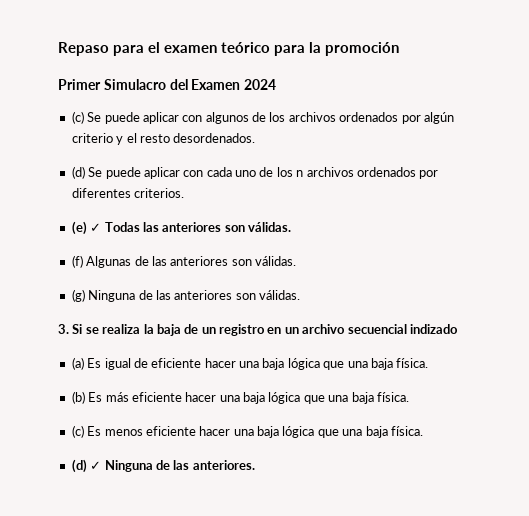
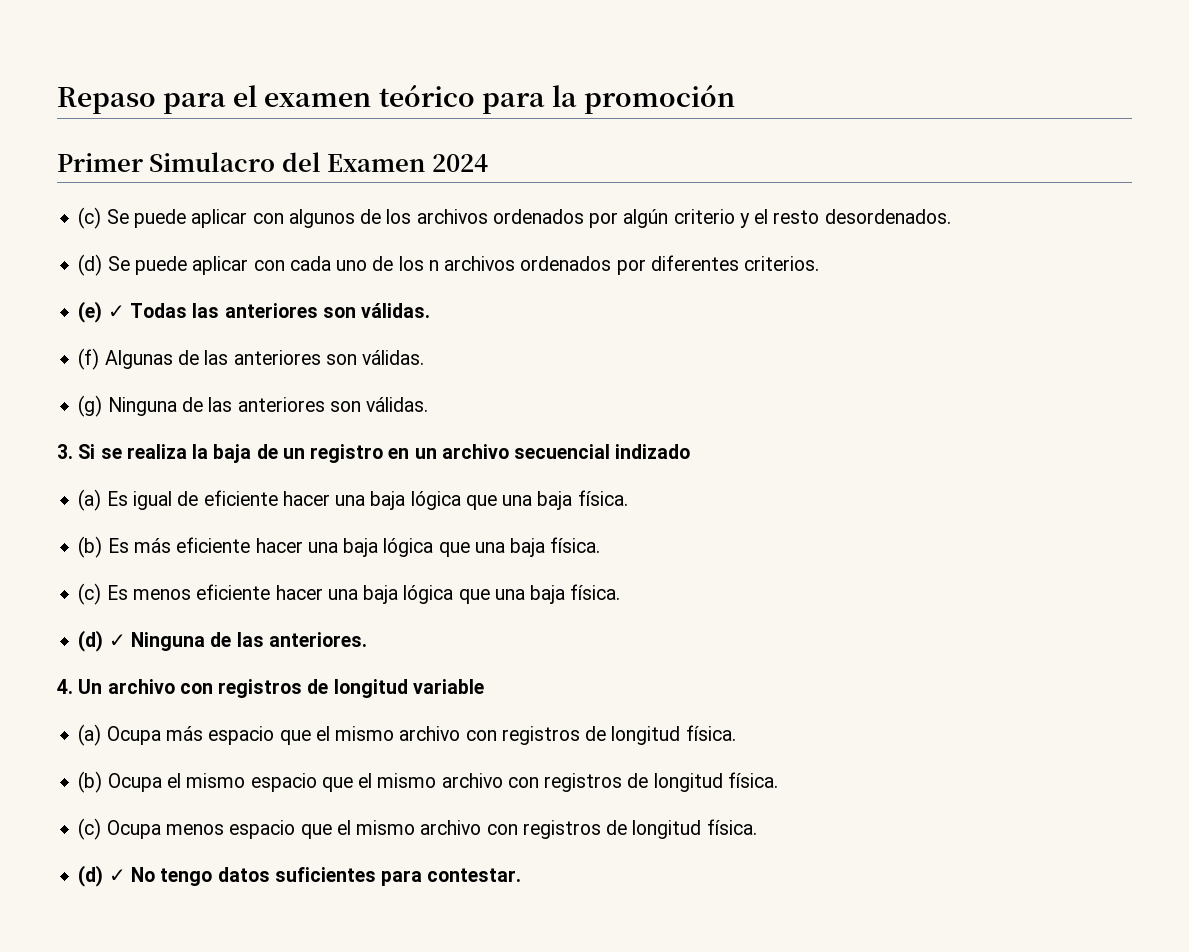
+ 4. Un archivo con registros de longitud variable
+ (a) Ocupa más espacio que el mismo archivo con registros de longitud física.
+ (b) Ocupa el mismo espacio que el mismo archivo con registros de longitud física.
+ (c) Ocupa menos espacio que el mismo archivo con registros de longitud física.
+ (d) ✓ No tengo datos suficientes para contestar.

